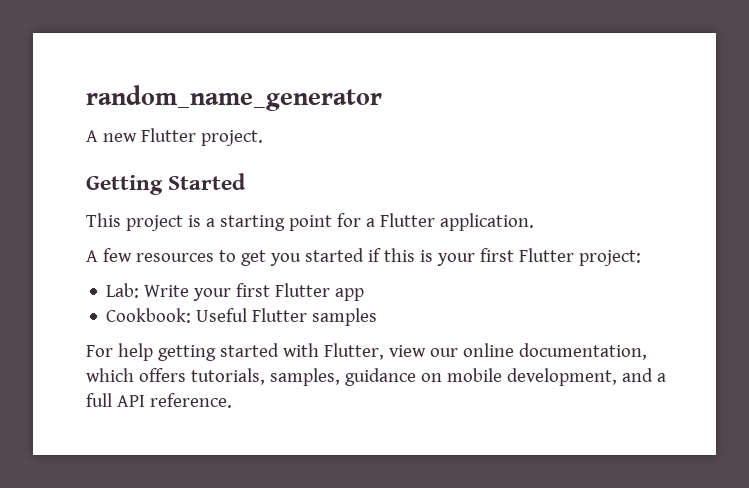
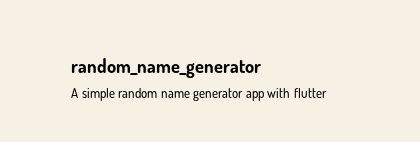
- A new Flutter project.
- Getting Started
- This project is a starting point for a Flutter application.
- A few resources to get you started if this is your first Flutter project:
- Lab: Write your first Flutter app
- Cookbook: Useful Flutter samples
- For help getting started with Flutter, view our online documentation, which offers tutorials, samples, guidance on mobile development, and a full API reference.
+ A simple random name generator app with flutter

